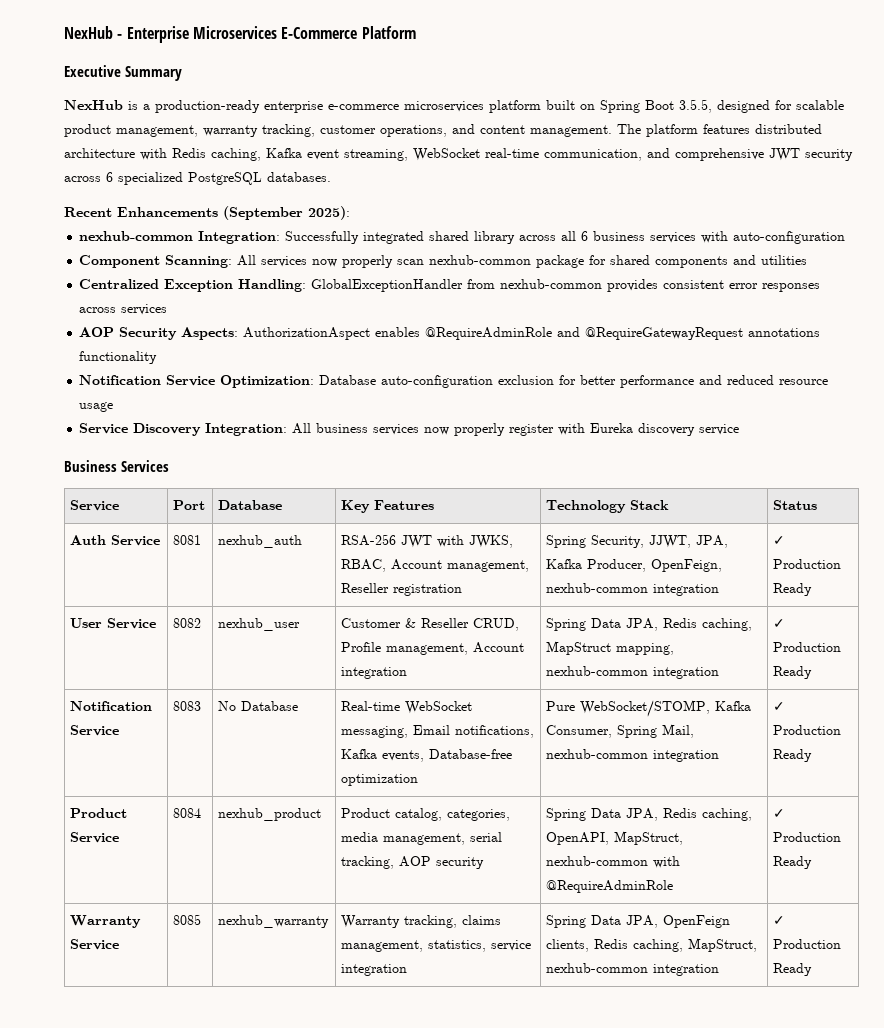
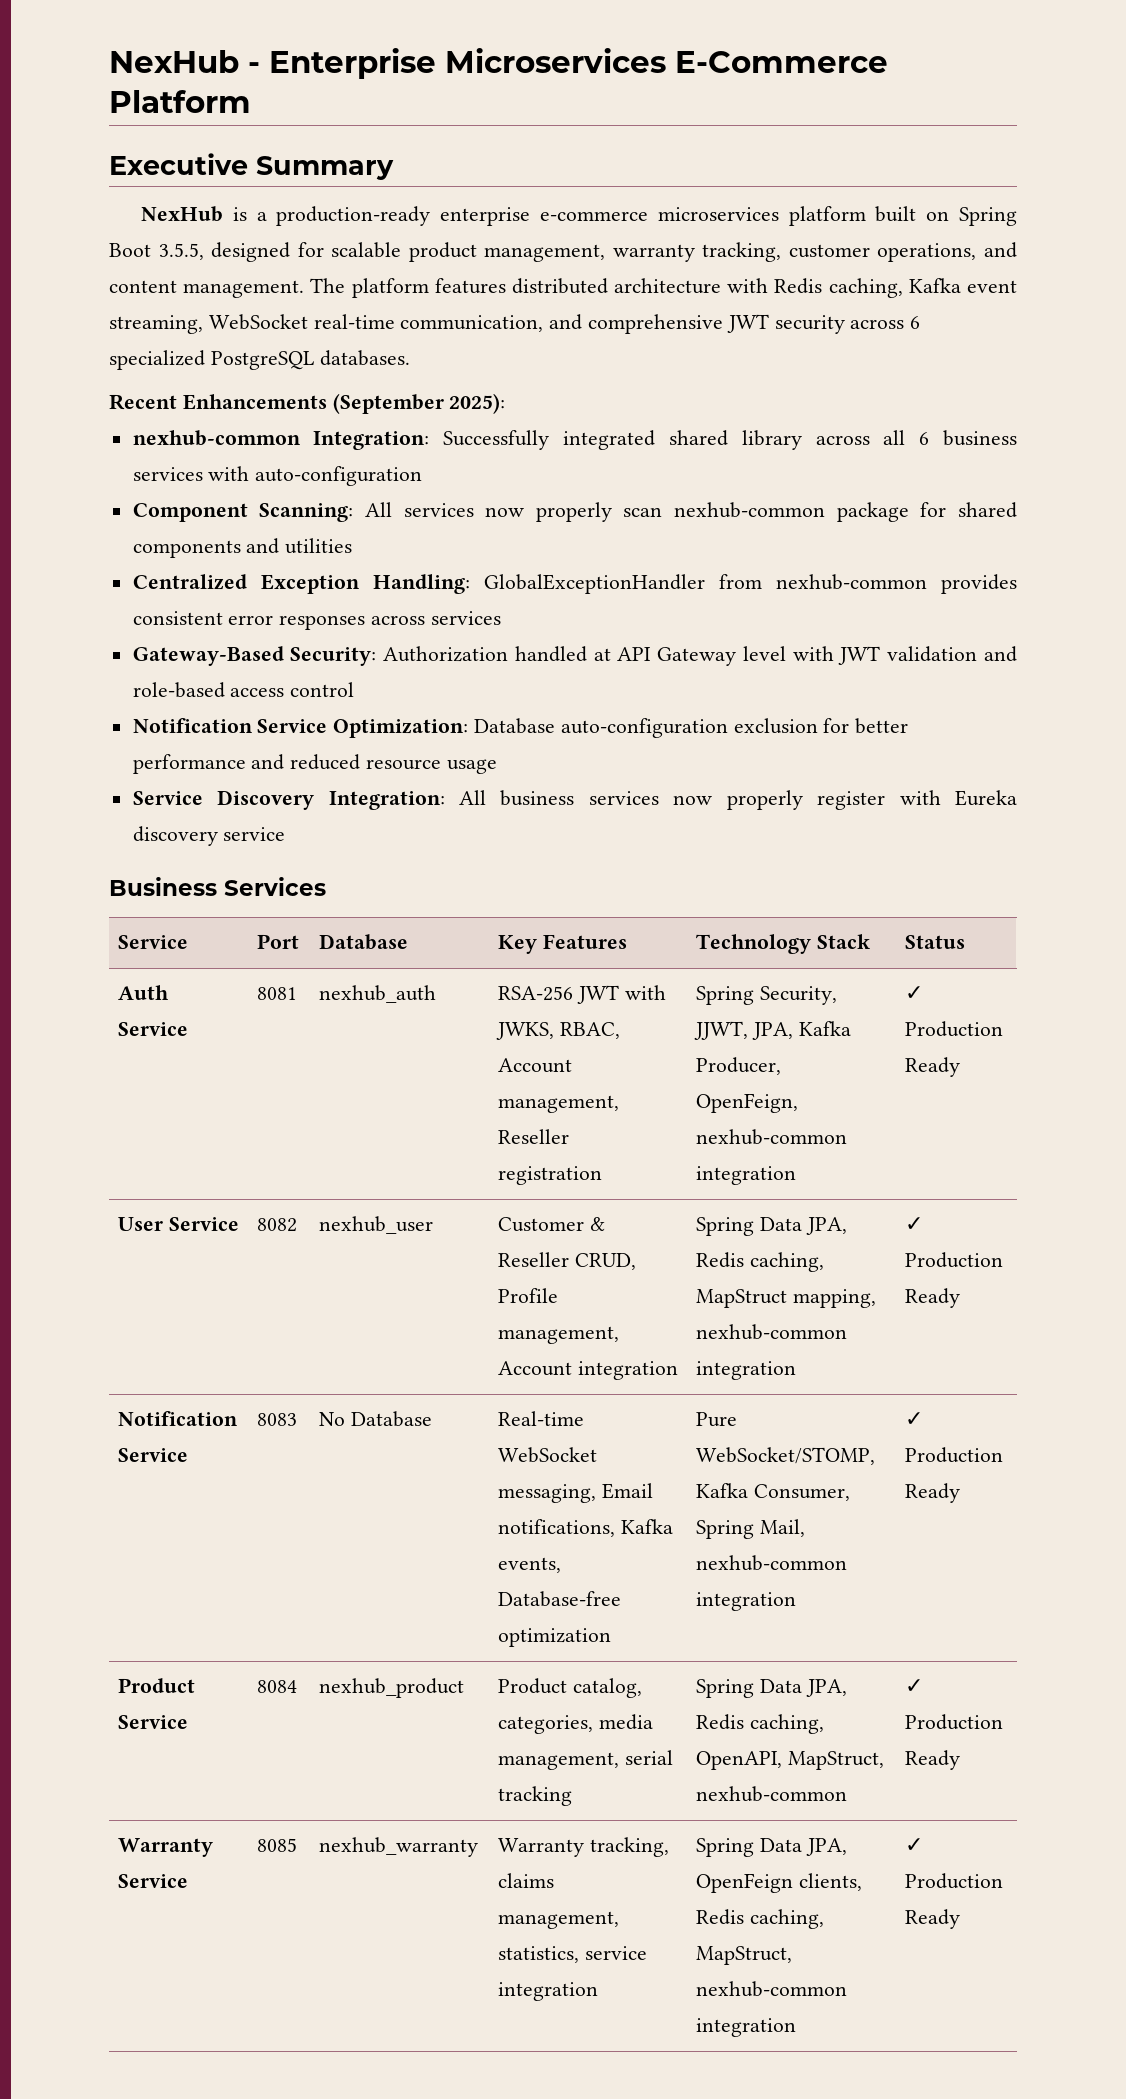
- AOP Security Aspects: AuthorizationAspect enables @RequireAdminRole and @RequireGatewayRequest annotations functionality
+ Gateway-Based Security: Authorization handled at API Gateway level with JWT validation and role-based access control
- Product Service | 8084 | nexhub_product | Product catalog, categories, media management, serial tracking, AOP security | Spring Data JPA, Redis caching, OpenAPI, MapStruct, nexhub-common with @RequireAdminRole | ✓ Production Ready
+ Product Service | 8084 | nexhub_product | Product catalog, categories, media management, serial tracking | Spring Data JPA, Redis caching, OpenAPI, MapStruct, nexhub-common | ✓ Production Ready

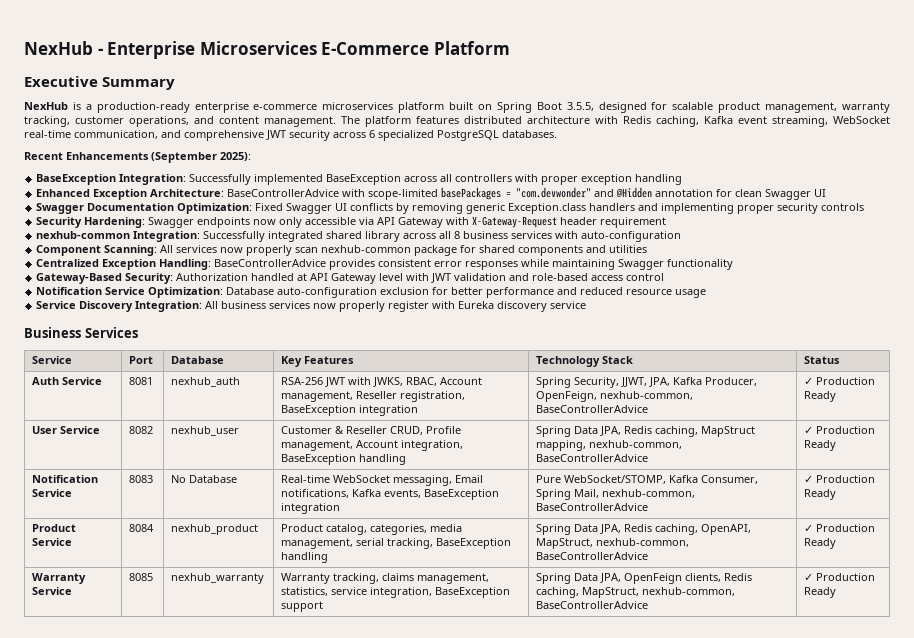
+ BaseException Integration: Successfully implemented BaseException across all controllers with proper exception handling
+ Enhanced Exception Architecture: BaseControllerAdvice with scope-limited basePackages = "com.devwonder" and @Hidden annotation for clean Swagger UI
+ Swagger Documentation Optimization: Fixed Swagger UI conflicts by removing generic Exception.class handlers and implementing proper security controls
+ Security Hardening: Swagger endpoints now only accessible via API Gateway with X-Gateway-Request header requirement
- nexhub-common Integration: Successfully integrated shared library across all 6 business services with auto-configuration
+ nexhub-common Integration: Successfully integrated shared library across all 8 business services with auto-configuration
- Centralized Exception Handling: GlobalExceptionHandler from nexhub-common provides consistent error responses across services
+ Centralized Exception Handling: BaseControllerAdvice provides consistent error responses while maintaining Swagger functionality
- Auth Service | 8081 | nexhub_auth | RSA-256 JWT with JWKS, RBAC, Account management, Reseller registration | Spring Security, JJWT, JPA, Kafka Producer, OpenFeign, nexhub-common integration | ✓ Production Ready
+ Auth Service | 8081 | nexhub_auth | RSA-256 JWT with JWKS, RBAC, Account management, Reseller registration, BaseException integration | Spring Security, JJWT, JPA, Kafka Producer, OpenFeign, nexhub-common, BaseControllerAdvice | ✓ Production Ready
- User Service | 8082 | nexhub_user | Customer & Reseller CRUD, Profile management, Account integration | Spring Data JPA, Redis caching, MapStruct mapping, nexhub-common integration | ✓ Production Ready
+ User Service | 8082 | nexhub_user | Customer & Reseller CRUD, Profile management, Account integration, BaseException handling | Spring Data JPA, Redis caching, MapStruct mapping, nexhub-common, BaseControllerAdvice | ✓ Production Ready
- Notification Service | 8083 | No Database | Real-time WebSocket messaging, Email notifications, Kafka events, Database-free optimization | Pure WebSocket/STOMP, Kafka Consumer, Spring Mail, nexhub-common integration | ✓ Production Ready
+ Notification Service | 8083 | No Database | Real-time WebSocket messaging, Email notifications, Kafka events, BaseException integration | Pure WebSocket/STOMP, Kafka Consumer, Spring Mail, nexhub-common, BaseControllerAdvice | ✓ Production Ready
- Product Service | 8084 | nexhub_product | Product catalog, categories, media management, serial tracking | Spring Data JPA, Redis caching, OpenAPI, MapStruct, nexhub-common | ✓ Production Ready
+ Product Service | 8084 | nexhub_product | Product catalog, categories, media management, serial tracking, BaseException handling | Spring Data JPA, Redis caching, OpenAPI, MapStruct, nexhub-common, BaseControllerAdvice | ✓ Production Ready
- Warranty Service | 8085 | nexhub_warranty | Warranty tracking, claims management, statistics, service integration | Spring Data JPA, OpenFeign clients, Redis caching, MapStruct, nexhub-common integration | ✓ Production Ready
+ Warranty Service | 8085 | nexhub_warranty | Warranty tracking, claims management, statistics, service integration, BaseException support | Spring Data JPA, OpenFeign clients, Redis caching, MapStruct, nexhub-common, BaseControllerAdvice | ✓ Production Ready

